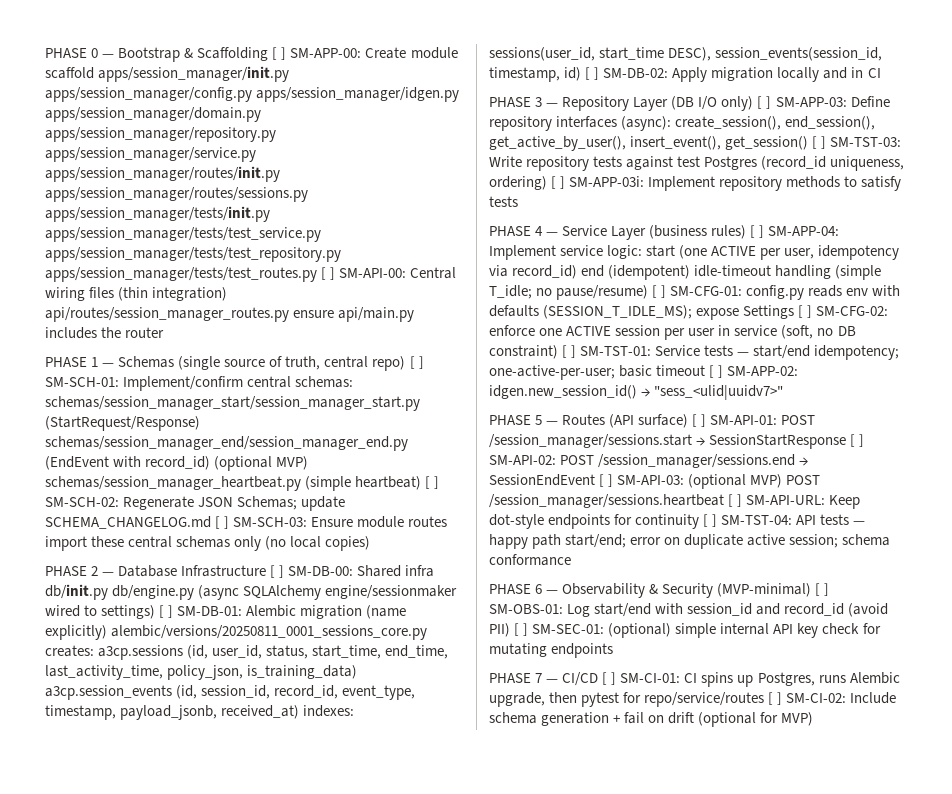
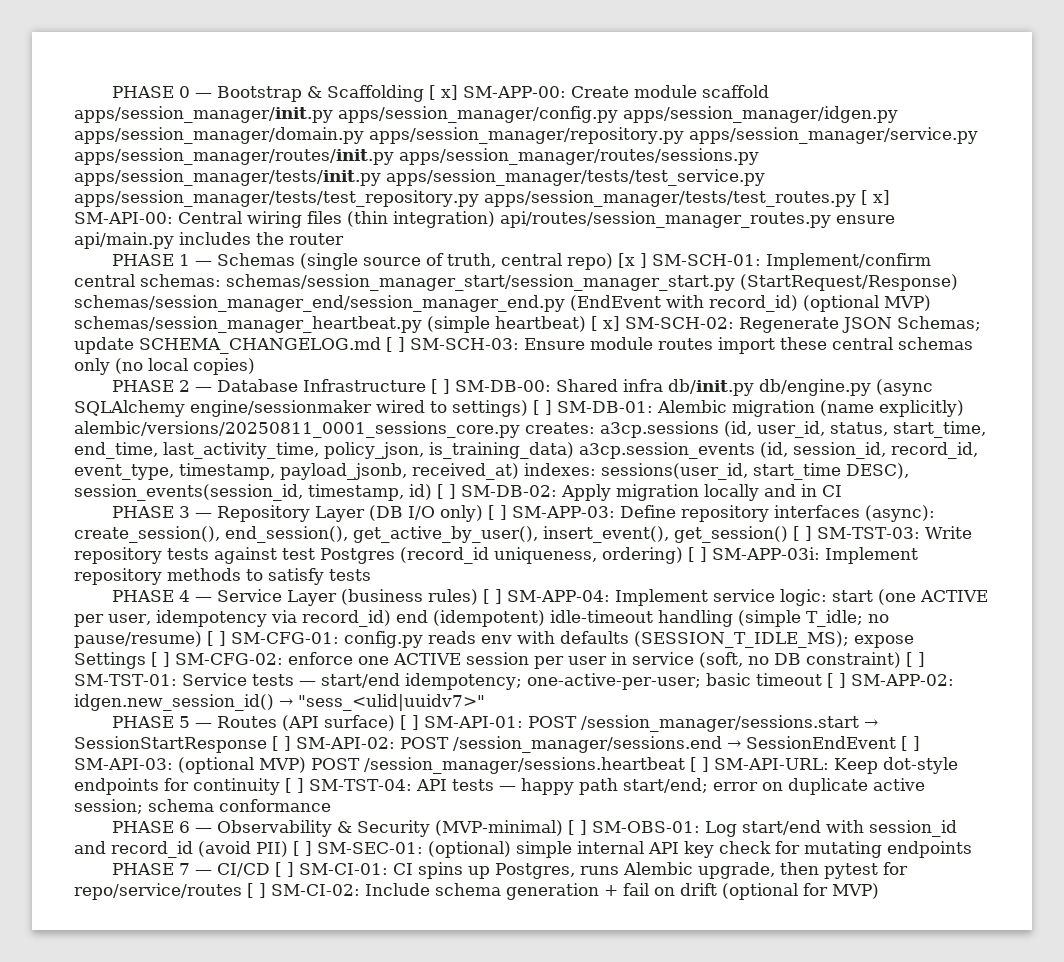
- PHASE 0 — Bootstrap & Scaffolding [ ] SM-APP-00: Create module scaffold apps/session_manager/init.py apps/session_manager/config.py apps/session_manager/idgen.py apps/session_manager/domain.py apps/session_manager/repository.py apps/session_manager/service.py apps/session_manager/routes/init.py apps/session_manager/routes/sessions.py apps/session_manager/tests/init.py apps/session_manager/tests/test_service.py apps/session_manager/tests/test_repository.py apps/session_manager/tests/test_routes.py [ ] SM-API-00: Central wiring files (thin integration) api/routes/session_manager_routes.py ensure api/main.py includes the router
+ PHASE 0 — Bootstrap & Scaffolding [ x] SM-APP-00: Create module scaffold apps/session_manager/init.py apps/session_manager/config.py apps/session_manager/idgen.py apps/session_manager/domain.py apps/session_manager/repository.py apps/session_manager/service.py apps/session_manager/routes/init.py apps/session_manager/routes/sessions.py apps/session_manager/tests/init.py apps/session_manager/tests/test_service.py apps/session_manager/tests/test_repository.py apps/session_manager/tests/test_routes.py [ x] SM-API-00: Central wiring files (thin integration) api/routes/session_manager_routes.py ensure api/main.py includes the router
- PHASE 1 — Schemas (single source of truth, central repo) [ ] SM-SCH-01: Implement/confirm central schemas: schemas/session_manager_start/session_manager_start.py (StartRequest/Response) schemas/session_manager_end/session_manager_end.py (EndEvent with record_id) (optional MVP) schemas/session_manager_heartbeat.py (simple heartbeat) [ ] SM-SCH-02: Regenerate JSON Schemas; update SCHEMA_CHANGELOG.md [ ] SM-SCH-03: Ensure module routes import these central schemas only (no local copies)
+ PHASE 1 — Schemas (single source of truth, central repo) [x ] SM-SCH-01: Implement/confirm central schemas: schemas/session_manager_start/session_manager_start.py (StartRequest/Response) schemas/session_manager_end/session_manager_end.py (EndEvent with record_id) (optional MVP) schemas/session_manager_heartbeat.py (simple heartbeat) [ x] SM-SCH-02: Regenerate JSON Schemas; update SCHEMA_CHANGELOG.md [ ] SM-SCH-03: Ensure module routes import these central schemas only (no local copies)

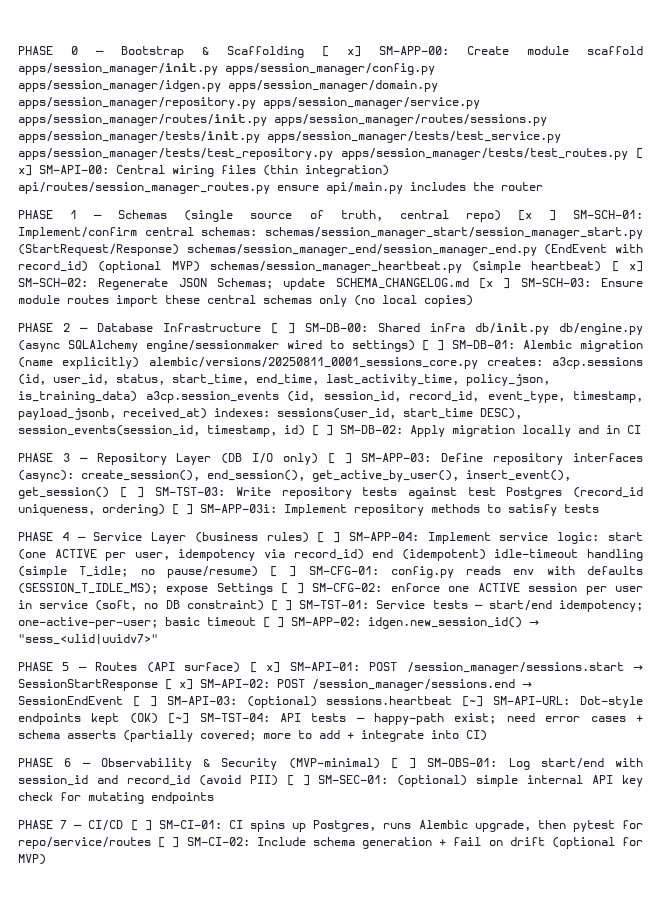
- PHASE 1 — Schemas (single source of truth, central repo) [x ] SM-SCH-01: Implement/confirm central schemas: schemas/session_manager_start/session_manager_start.py (StartRequest/Response) schemas/session_manager_end/session_manager_end.py (EndEvent with record_id) (optional MVP) schemas/session_manager_heartbeat.py (simple heartbeat) [ x] SM-SCH-02: Regenerate JSON Schemas; update SCHEMA_CHANGELOG.md [ ] SM-SCH-03: Ensure module routes import these central schemas only (no local copies)
+ PHASE 1 — Schemas (single source of truth, central repo) [x ] SM-SCH-01: Implement/confirm central schemas: schemas/session_manager_start/session_manager_start.py (StartRequest/Response) schemas/session_manager_end/session_manager_end.py (EndEvent with record_id) (optional MVP) schemas/session_manager_heartbeat.py (simple heartbeat) [ x] SM-SCH-02: Regenerate JSON Schemas; update SCHEMA_CHANGELOG.md [x ] SM-SCH-03: Ensure module routes import these central schemas only (no local copies)
- PHASE 5 — Routes (API surface) [ ] SM-API-01: POST /session_manager/sessions.start → SessionStartResponse [ ] SM-API-02: POST /session_manager/sessions.end → SessionEndEvent [ ] SM-API-03: (optional MVP) POST /session_manager/sessions.heartbeat [ ] SM-API-URL: Keep dot-style endpoints for continuity [ ] SM-TST-04: API tests — happy path start/end; error on duplicate active session; schema conformance
+ PHASE 5 — Routes (API surface) [ x] SM-API-01: POST /session_manager/sessions.start → SessionStartResponse [ x] SM-API-02: POST /session_manager/sessions.end → SessionEndEvent [ ] SM-API-03: (optional) sessions.heartbeat [~] SM-API-URL: Dot-style endpoints kept (OK) [~] SM-TST-04: API tests — happy-path exist; need error cases + schema asserts (partially covered; more to add + integrate into CI)

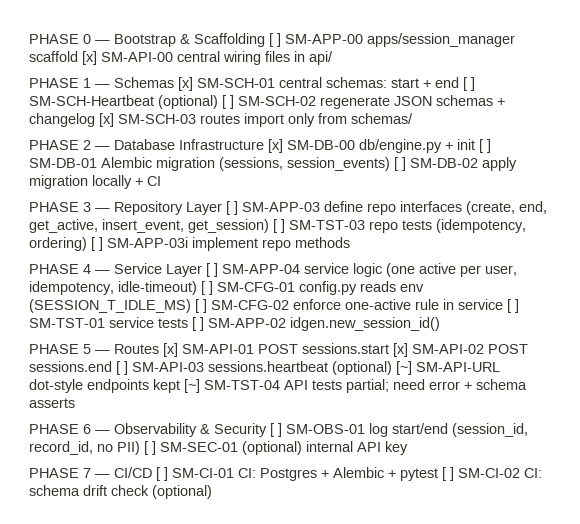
- PHASE 0 — Bootstrap & Scaffolding [ x] SM-APP-00: Create module scaffold apps/session_manager/init.py apps/session_manager/config.py apps/session_manager/idgen.py apps/session_manager/domain.py apps/session_manager/repository.py apps/session_manager/service.py apps/session_manager/routes/init.py apps/session_manager/routes/sessions.py apps/session_manager/tests/init.py apps/session_manager/tests/test_service.py apps/session_manager/tests/test_repository.py apps/session_manager/tests/test_routes.py [ x] SM-API-00: Central wiring files (thin integration) api/routes/session_manager_routes.py ensure api/main.py includes the router
- PHASE 1 — Schemas (single source of truth, central repo) [x ] SM-SCH-01: Implement/confirm central schemas: schemas/session_manager_start/session_manager_start.py (StartRequest/Response) schemas/session_manager_end/session_manager_end.py (EndEvent with record_id) (optional MVP) schemas/session_manager_heartbeat.py (simple heartbeat) [ x] SM-SCH-02: Regenerate JSON Schemas; update SCHEMA_CHANGELOG.md [x ] SM-SCH-03: Ensure module routes import these central schemas only (no local copies)
+ PHASE 0 — Bootstrap & Scaffolding [ ] SM-APP-00 apps/session_manager scaffold [x] SM-API-00 central wiring files in api/
+ PHASE 1 — Schemas [x] SM-SCH-01 central schemas: start + end [ ] SM-SCH-Heartbeat (optional) [ ] SM-SCH-02 regenerate JSON schemas + changelog [x] SM-SCH-03 routes import only from schemas/
- PHASE 2 — Database Infrastructure [ ] SM-DB-00: Shared infra db/init.py db/engine.py (async SQLAlchemy engine/sessionmaker wired to settings) [ ] SM-DB-01: Alembic migration (name explicitly) alembic/versions/20250811_0001_sessions_core.py creates: a3cp.sessions (id, user_id, status, start_time, end_time, last_activity_time, policy_json, is_training_data) a3cp.session_events (id, session_id, record_id, event_type, timestamp, payload_jsonb, received_at) indexes: sessions(user_id, start_time DESC), session_events(session_id, timestamp, id) [ ] SM-DB-02: Apply migration locally and in CI
+ PHASE 2 — Database Infrastructure [x] SM-DB-00 db/engine.py + init [ ] SM-DB-01 Alembic migration (sessions, session_events) [ ] SM-DB-02 apply migration locally + CI
- PHASE 3 — Repository Layer (DB I/O only) [ ] SM-APP-03: Define repository interfaces (async): create_session(), end_session(), get_active_by_user(), insert_event(), get_session() [ ] SM-TST-03: Write repository tests against test Postgres (record_id uniqueness, ordering) [ ] SM-APP-03i: Implement repository methods to satisfy tests
+ PHASE 3 — Repository Layer [ ] SM-APP-03 define repo interfaces (create, end, get_active, insert_event, get_session) [ ] SM-TST-03 repo tests (idempotency, ordering) [ ] SM-APP-03i implement repo methods
- PHASE 4 — Service Layer (business rules) [ ] SM-APP-04: Implement service logic: start (one ACTIVE per user, idempotency via record_id) end (idempotent) idle-timeout handling (simple T_idle; no pause/resume) [ ] SM-CFG-01: config.py reads env with defaults (SESSION_T_IDLE_MS); expose Settings [ ] SM-CFG-02: enforce one ACTIVE session per user in service (soft, no DB constraint) [ ] SM-TST-01: Service tests — start/end idempotency; one-active-per-user; basic timeout [ ] SM-APP-02: idgen.new_session_id() → "sess_<ulid|uuidv7>"
+ PHASE 4 — Service Layer [ ] SM-APP-04 service logic (one active per user, idempotency, idle-timeout) [ ] SM-CFG-01 config.py reads env (SESSION_T_IDLE_MS) [ ] SM-CFG-02 enforce one-active rule in service [ ] SM-TST-01 service tests [ ] SM-APP-02 idgen.new_session_id()
- PHASE 5 — Routes (API surface) [ x] SM-API-01: POST /session_manager/sessions.start → SessionStartResponse [ x] SM-API-02: POST /session_manager/sessions.end → SessionEndEvent [ ] SM-API-03: (optional) sessions.heartbeat [~] SM-API-URL: Dot-style endpoints kept (OK) [~] SM-TST-04: API tests — happy-path exist; need error cases + schema asserts (partially covered; more to add + integrate into CI)
+ PHASE 5 — Routes [x] SM-API-01 POST sessions.start [x] SM-API-02 POST sessions.end [ ] SM-API-03 sessions.heartbeat (optional) [~] SM-API-URL dot-style endpoints kept [~] SM-TST-04 API tests partial; need error + schema asserts
- PHASE 6 — Observability & Security (MVP-minimal) [ ] SM-OBS-01: Log start/end with session_id and record_id (avoid PII) [ ] SM-SEC-01: (optional) simple internal API key check for mutating endpoints
+ PHASE 6 — Observability & Security [ ] SM-OBS-01 log start/end (session_id, record_id, no PII) [ ] SM-SEC-01 (optional) internal API key
- PHASE 7 — CI/CD [ ] SM-CI-01: CI spins up Postgres, runs Alembic upgrade, then pytest for repo/service/routes [ ] SM-CI-02: Include schema generation + fail on drift (optional for MVP)
+ PHASE 7 — CI/CD [ ] SM-CI-01 CI: Postgres + Alembic + pytest [ ] SM-CI-02 CI: schema drift check (optional)

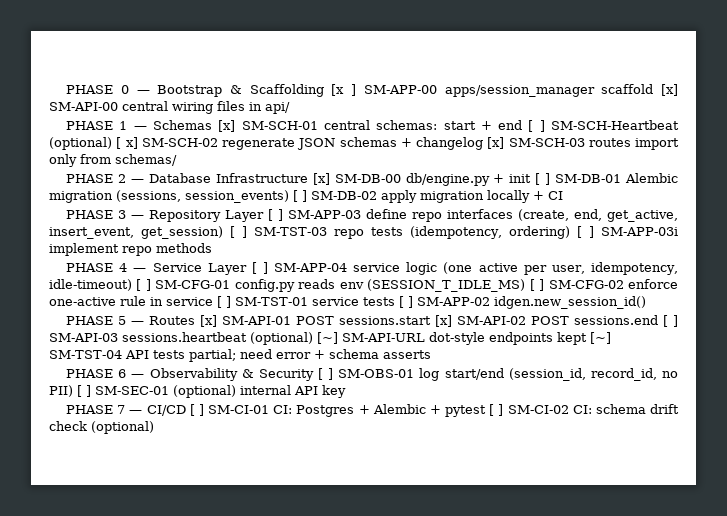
- PHASE 0 — Bootstrap & Scaffolding [ ] SM-APP-00 apps/session_manager scaffold [x] SM-API-00 central wiring files in api/
+ PHASE 0 — Bootstrap & Scaffolding [x ] SM-APP-00 apps/session_manager scaffold [x] SM-API-00 central wiring files in api/
- PHASE 1 — Schemas [x] SM-SCH-01 central schemas: start + end [ ] SM-SCH-Heartbeat (optional) [ ] SM-SCH-02 regenerate JSON schemas + changelog [x] SM-SCH-03 routes import only from schemas/
+ PHASE 1 — Schemas [x] SM-SCH-01 central schemas: start + end [ ] SM-SCH-Heartbeat (optional) [ x] SM-SCH-02 regenerate JSON schemas + changelog [x] SM-SCH-03 routes import only from schemas/

